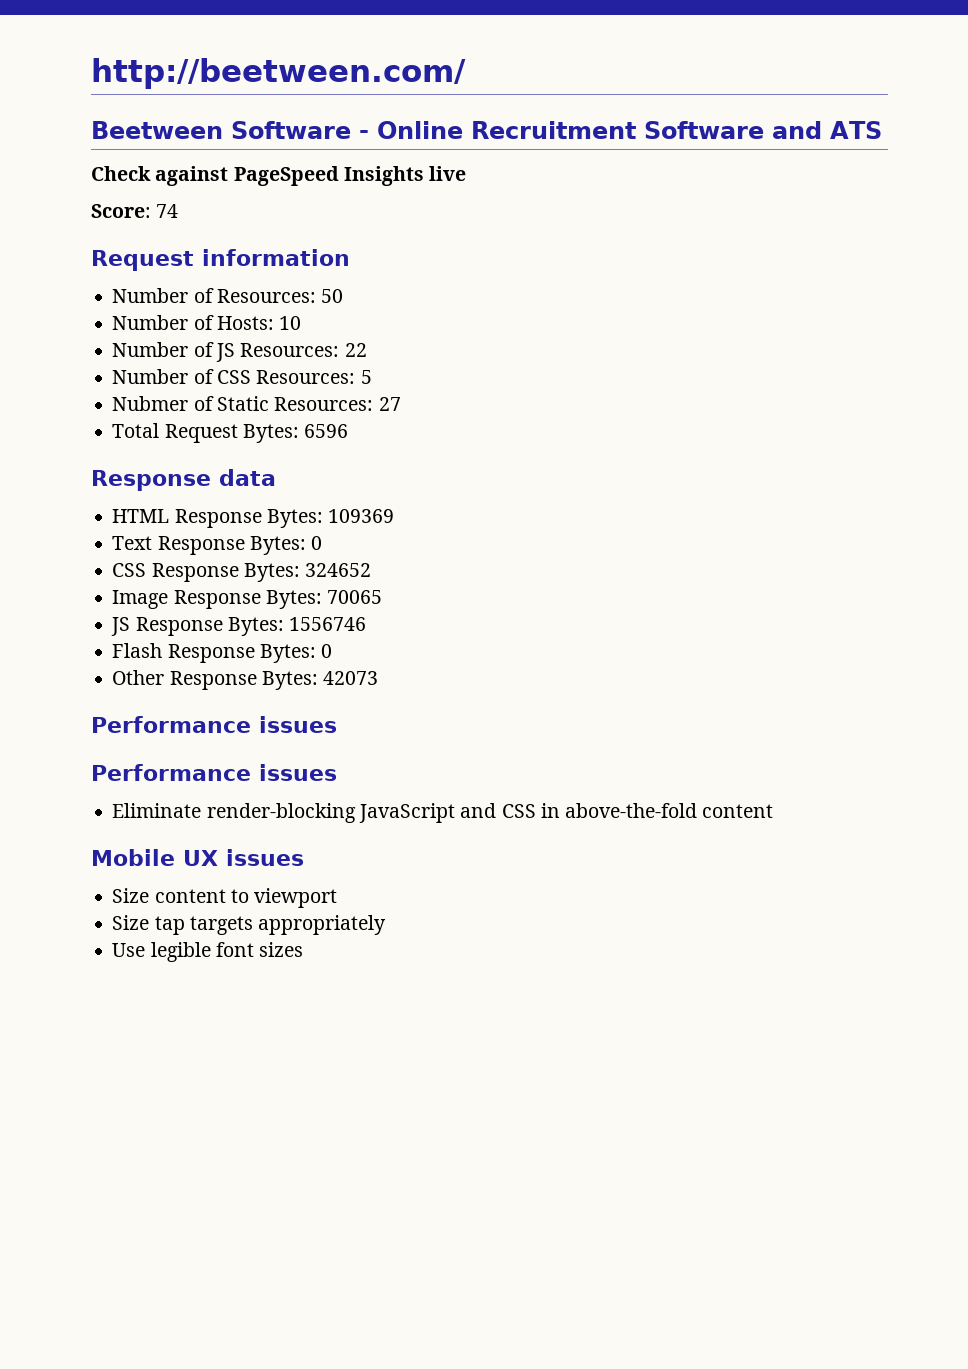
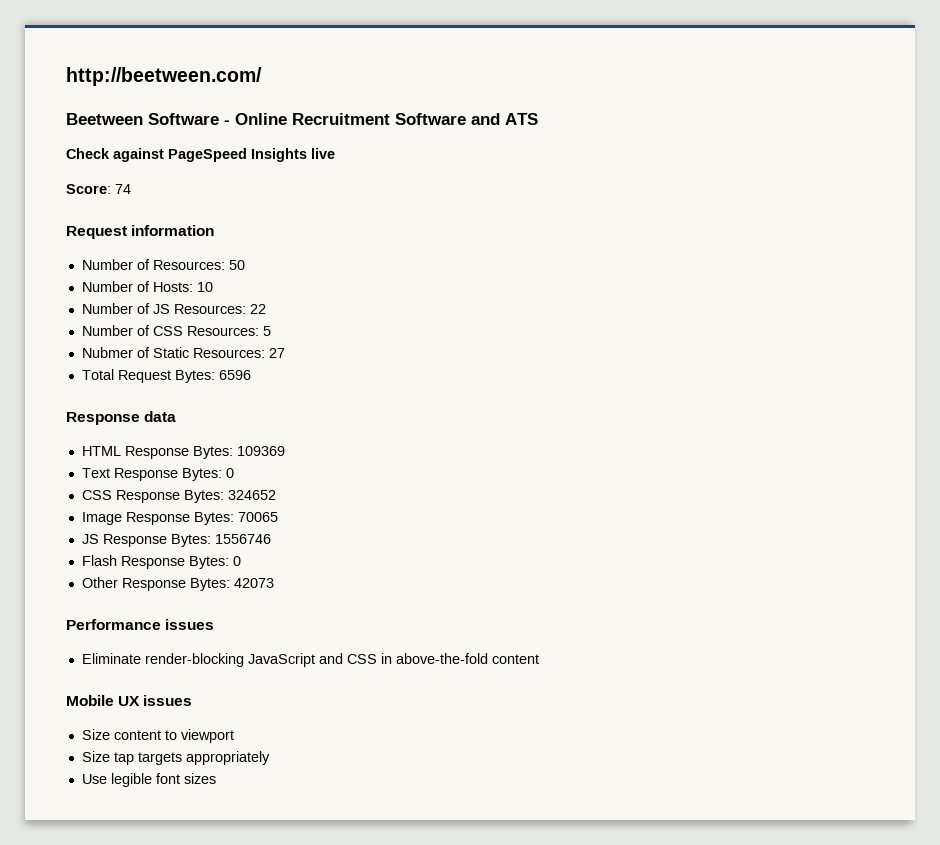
  Other Response Bytes: 42073
- Performance issues

